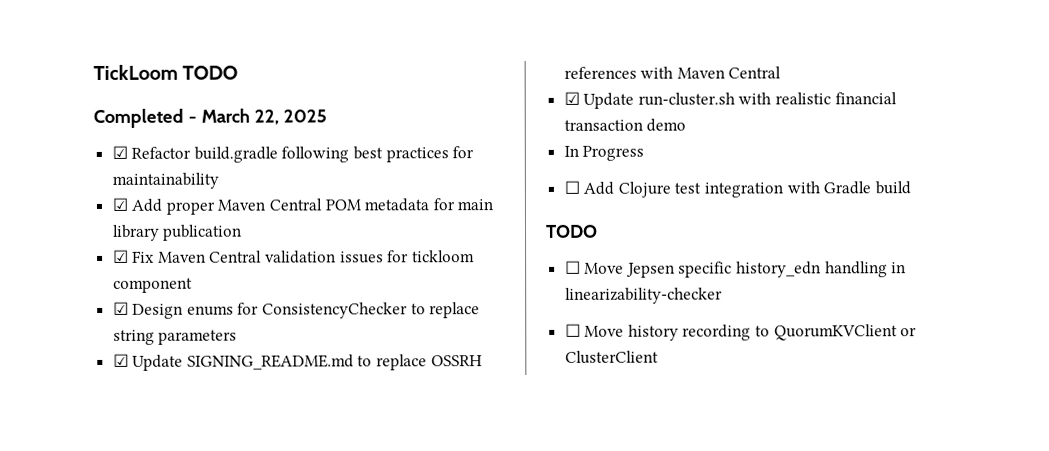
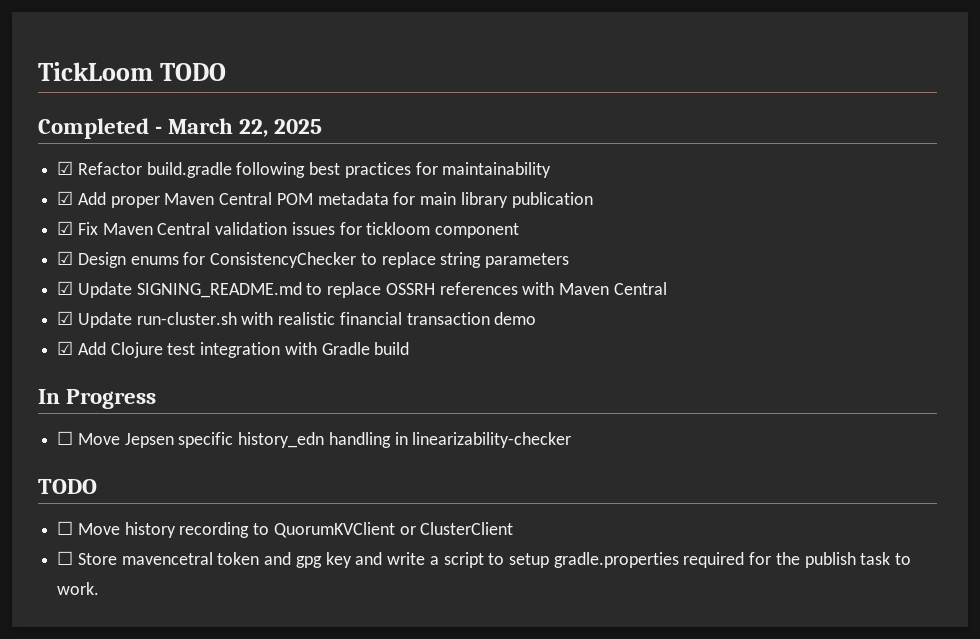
+ ☑ Add Clojure test integration with Gradle build
  In Progress
- ☐ Add Clojure test integration with Gradle build
- TODO
  ☐ Move Jepsen specific history_edn handling in linearizability-checker
+ TODO
+ ☐ Store mavencetral token and gpg key and write a script to setup gradle.properties required for the publish task to work.

